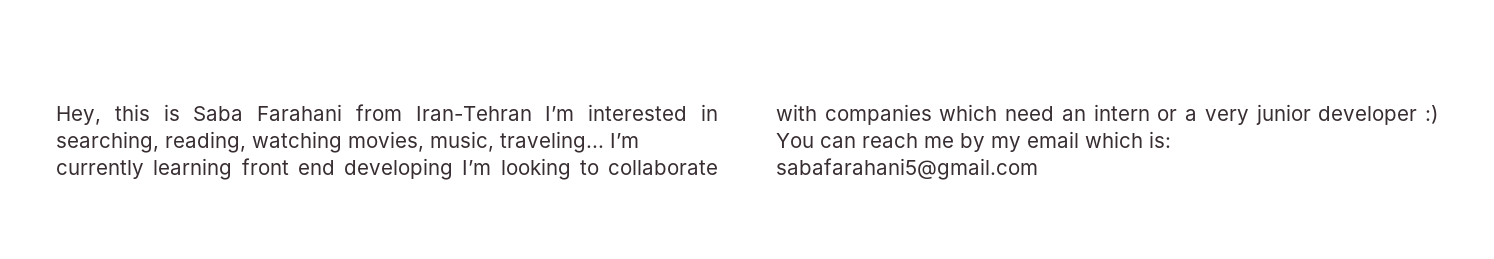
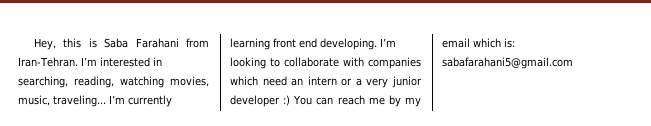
- Hey, this is Saba Farahani from Iran-Tehran I’m interested in searching, reading, watching movies, music, traveling...
+ Hey, this is Saba Farahani from Iran-Tehran. I’m interested in searching, reading, watching movies, music, traveling...
- I’m currently learning front end developing I’m looking to collaborate with companies which need an intern or a very junior developer :) You can reach me by my email which is: sabafarahani5@gmail.com
+ I’m currently learning front end developing. I’m looking to collaborate with companies which need an intern or a very junior developer :) You can reach me by my email which is: sabafarahani5@gmail.com

